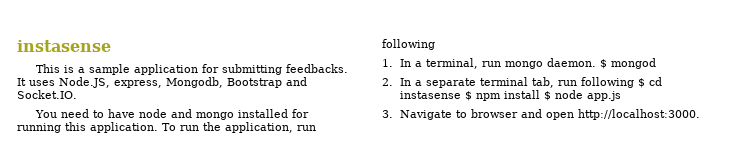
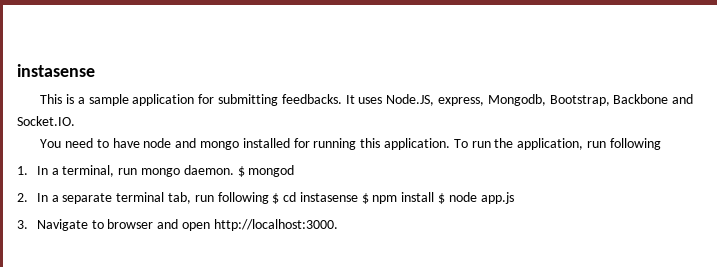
- It uses Node.JS, express, Mongodb, Bootstrap and Socket.IO.
+ It uses Node.JS, express, Mongodb, Bootstrap, Backbone and Socket.IO.

